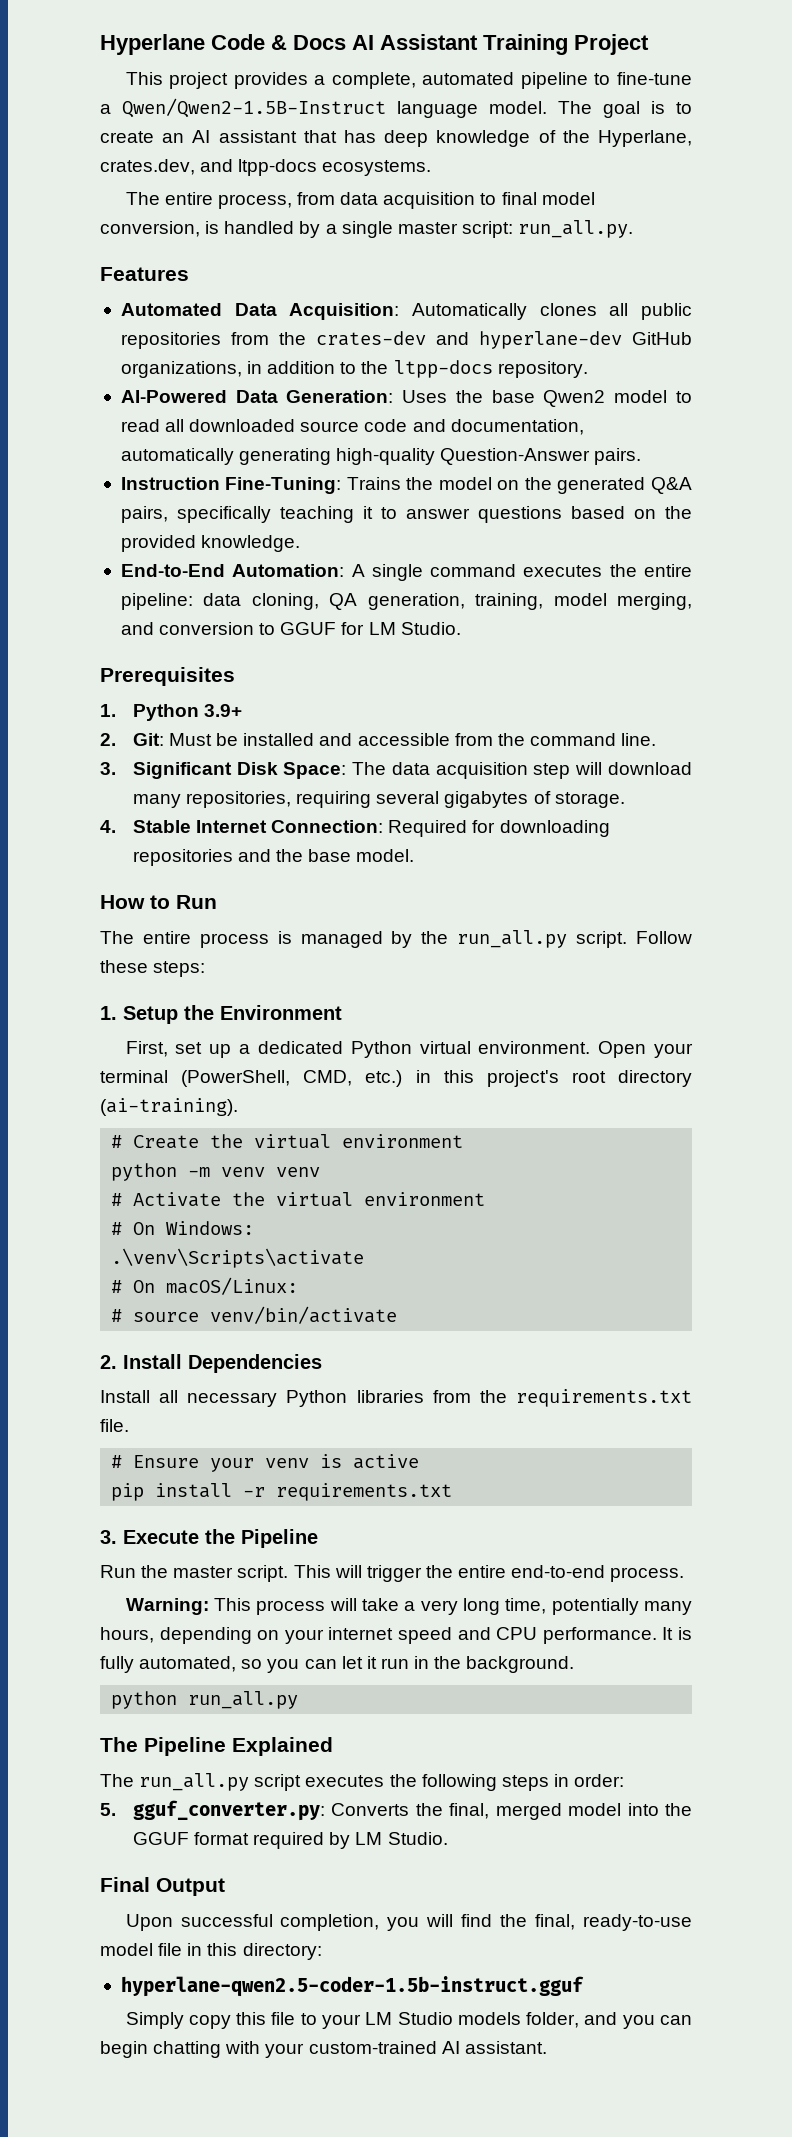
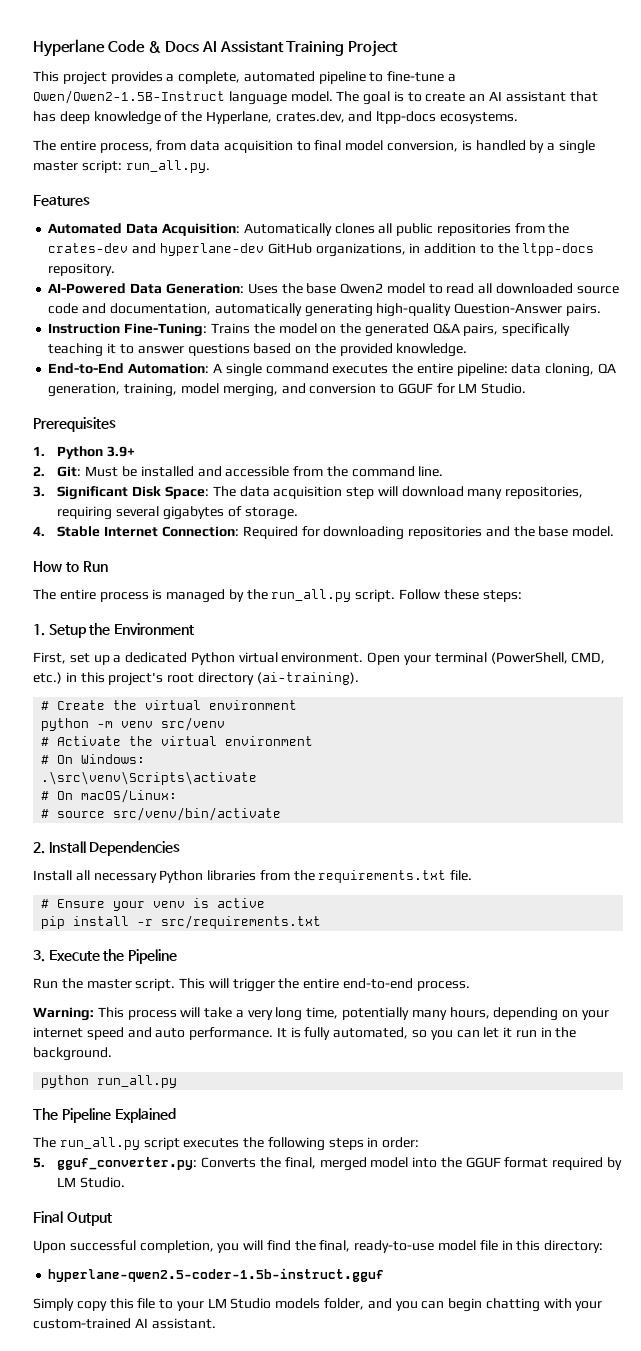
- python -m venv venv
+ python -m venv src/venv
- .\venv\Scripts\activate
+ .\src\venv\Scripts\activate
- # source venv/bin/activate
+ # source src/venv/bin/activate
- pip install -r requirements.txt
+ pip install -r src/requirements.txt
- Warning: This process will take a very long time, potentially many hours, depending on your internet speed and CPU performance.
+ Warning: This process will take a very long time, potentially many hours, depending on your internet speed and auto performance.

